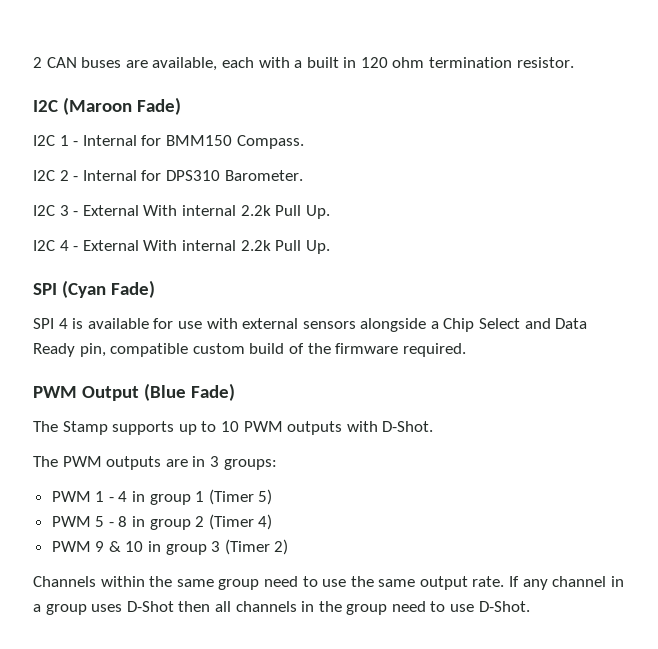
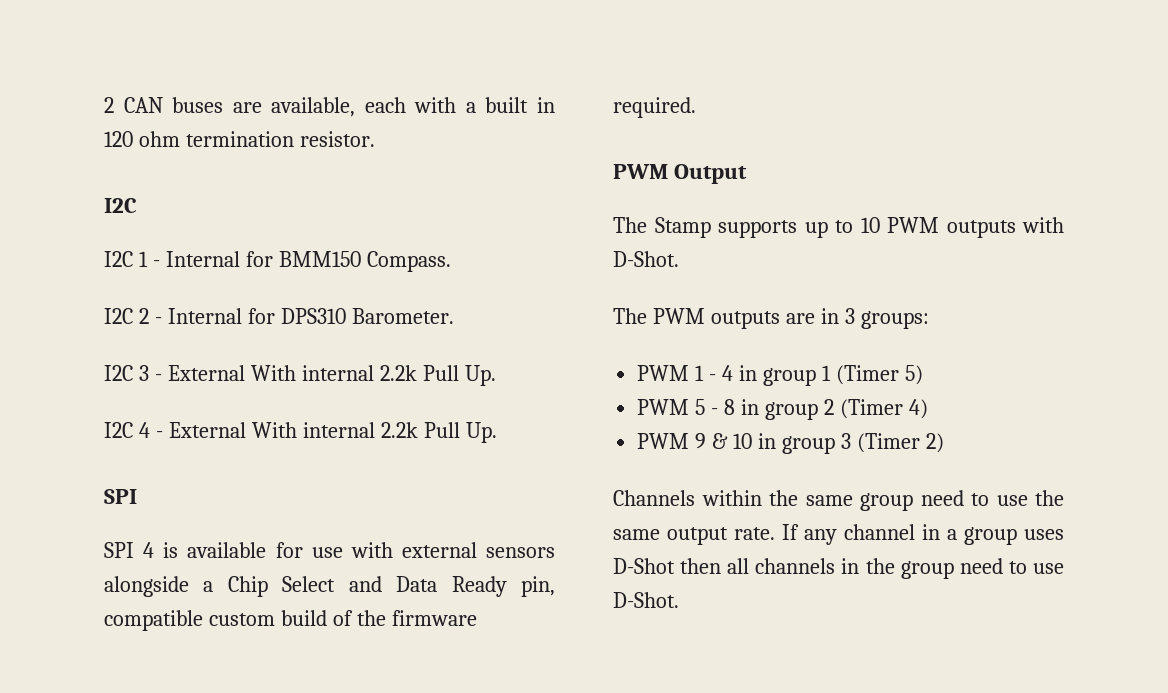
  2 CAN buses are available, each with a built in 120 ohm termination resistor.
- I2C (Maroon Fade)
+ I2C
  I2C 4 - External With internal 2.2k Pull Up.
- SPI (Cyan Fade)
+ SPI
- PWM Output (Blue Fade)
+ PWM Output

